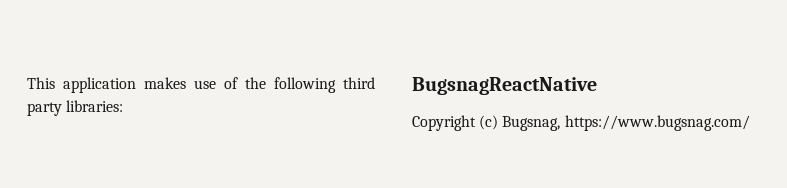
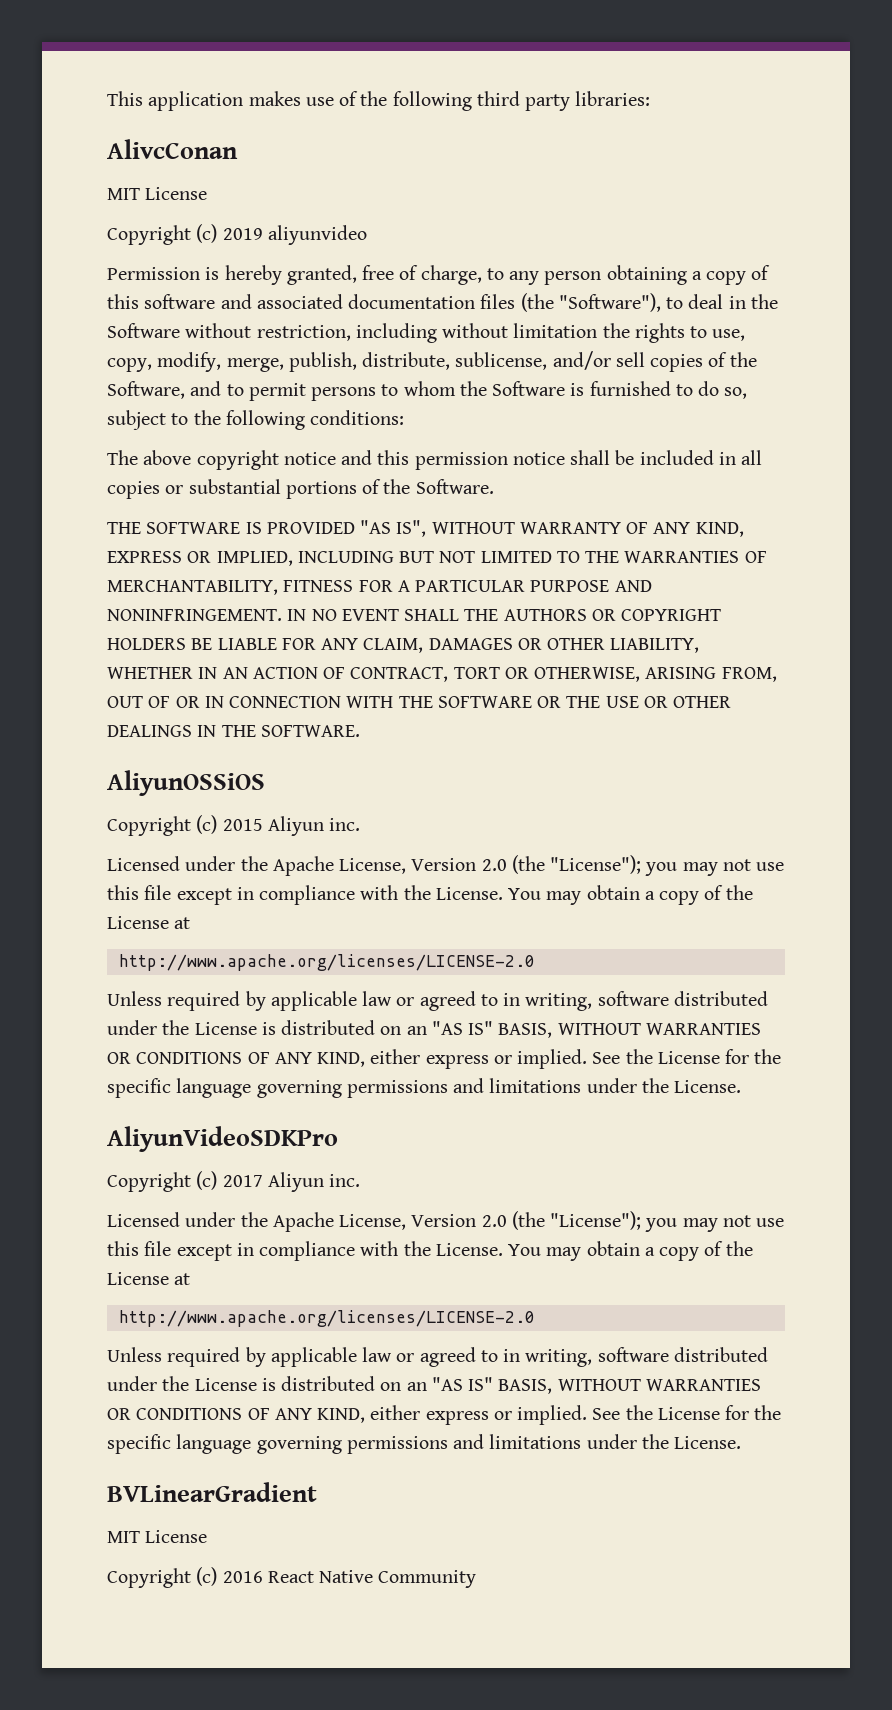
- BugsnagReactNative
- Copyright (c) Bugsnag, https://www.bugsnag.com/
+ AlivcConan
+ MIT License
+ Copyright (c) 2019 aliyunvideo
+ Permission is hereby granted, free of charge, to any person obtaining a copy of this software and associated documentation files (the "Software"), to deal in the Software without restriction, including without limitation the rights to use, copy, modify, merge, publish, distribute, sublicense, and/or sell copies of the Software, and to permit persons to whom the Software is furnished to do so, subject to the following conditions:
+ The above copyright notice and this permission notice shall be included in all copies or substantial portions of the Software.
+ THE SOFTWARE IS PROVIDED "AS IS", WITHOUT WARRANTY OF ANY KIND, EXPRESS OR IMPLIED, INCLUDING BUT NOT LIMITED TO THE WARRANTIES OF MERCHANTABILITY, FITNESS FOR A PARTICULAR PURPOSE AND NONINFRINGEMENT. IN NO EVENT SHALL THE AUTHORS OR COPYRIGHT HOLDERS BE LIABLE FOR ANY CLAIM, DAMAGES OR OTHER LIABILITY, WHETHER IN AN ACTION OF CONTRACT, TORT OR OTHERWISE, ARISING FROM, OUT OF OR IN CONNECTION WITH THE SOFTWARE OR THE USE OR OTHER DEALINGS IN THE SOFTWARE.
+ AliyunOSSiOS
+ Copyright (c) 2015 Aliyun inc.
+ Licensed under the Apache License, Version 2.0 (the "License"); you may not use this file except in compliance with the License. You may obtain a copy of the License at
+ http://www.apache.org/licenses/LICENSE-2.0
+ Unless required by applicable law or agreed to in writing, software distributed under the License is distributed on an "AS IS" BASIS, WITHOUT WARRANTIES OR CONDITIONS OF ANY KIND, either express or implied. See the License for the specific language governing permissions and limitations under the License.
+ AliyunVideoSDKPro
+ Copyright (c) 2017 Aliyun inc.
+ Licensed under the Apache License, Version 2.0 (the "License"); you may not use this file except in compliance with the License. You may obtain a copy of the License at
+ http://www.apache.org/licenses/LICENSE-2.0
+ Unless required by applicable law or agreed to in writing, software distributed under the License is distributed on an "AS IS" BASIS, WITHOUT WARRANTIES OR CONDITIONS OF ANY KIND, either express or implied. See the License for the specific language governing permissions and limitations under the License.
+ BVLinearGradient
+ MIT License
+ Copyright (c) 2016 React Native Community

